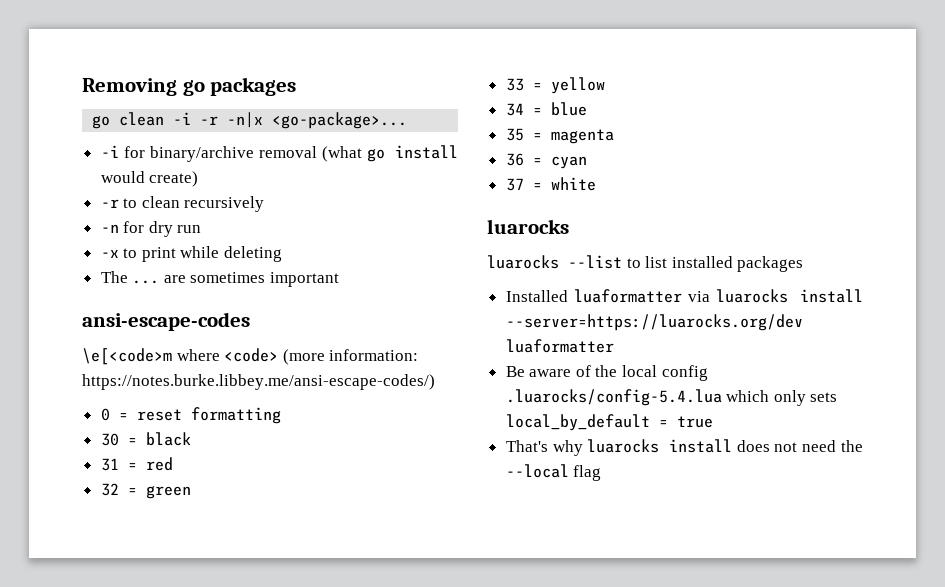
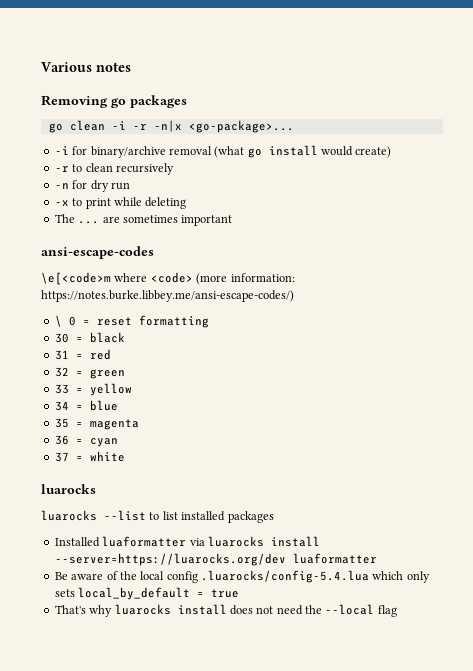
+ Various notes
- 0 = reset formatting
+ \ 0 = reset formatting

